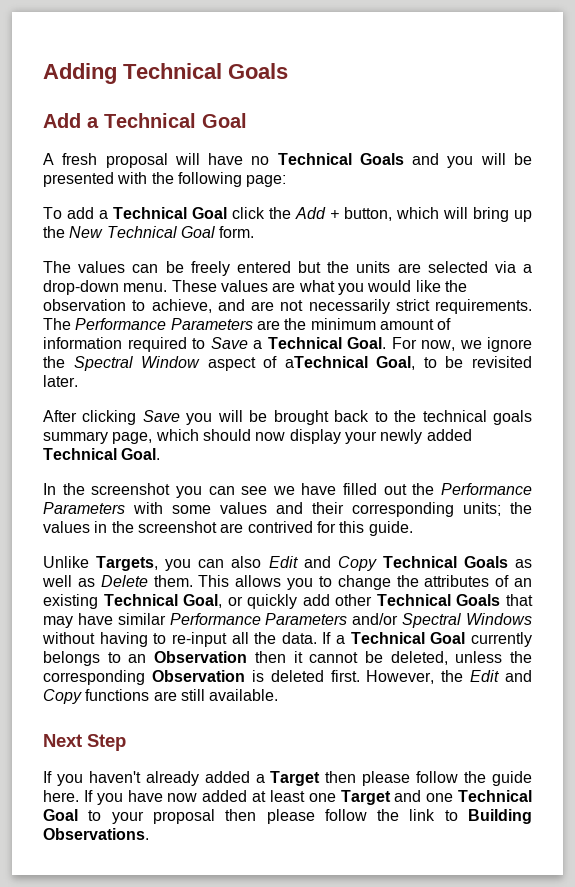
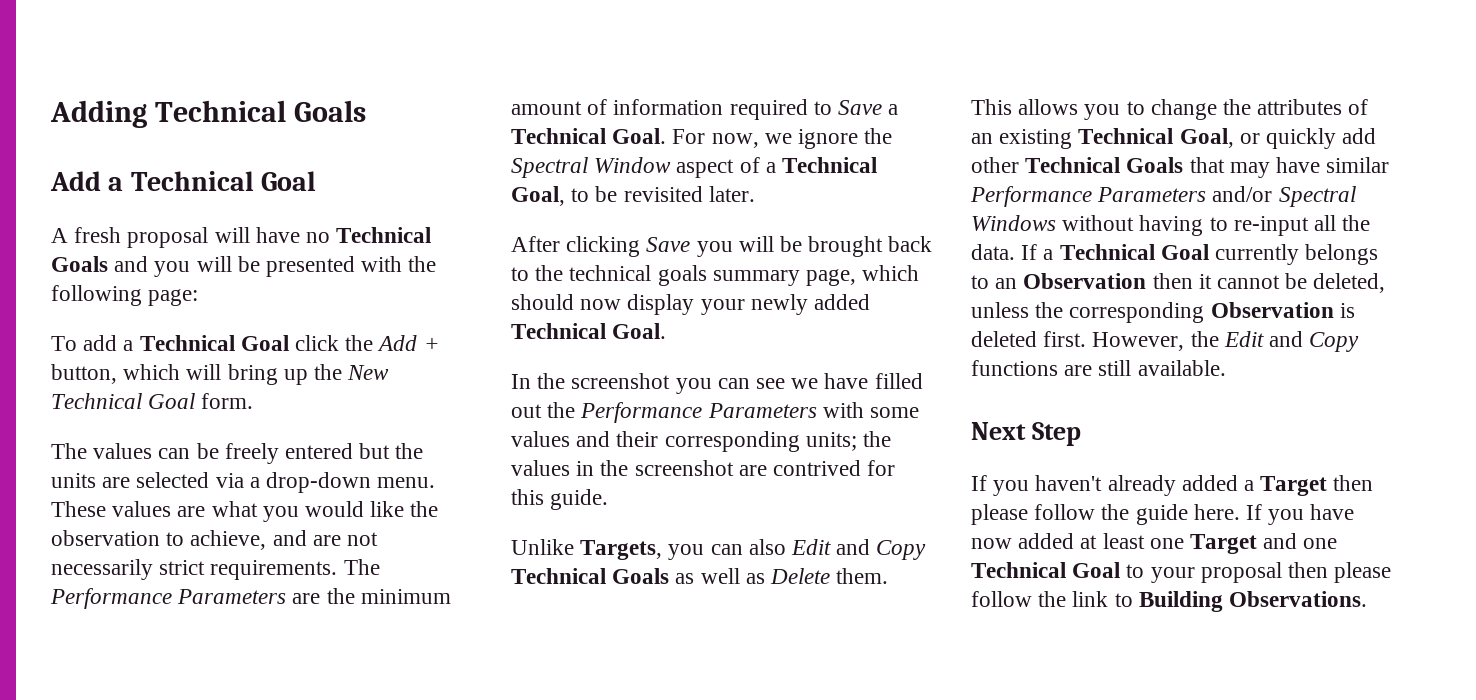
- For now, we ignore the Spectral Window aspect of aTechnical Goal, to be revisited later.
+ For now, we ignore the Spectral Window aspect of a Technical Goal, to be revisited later.

